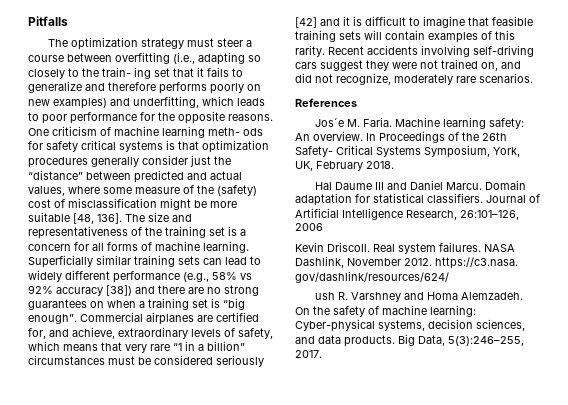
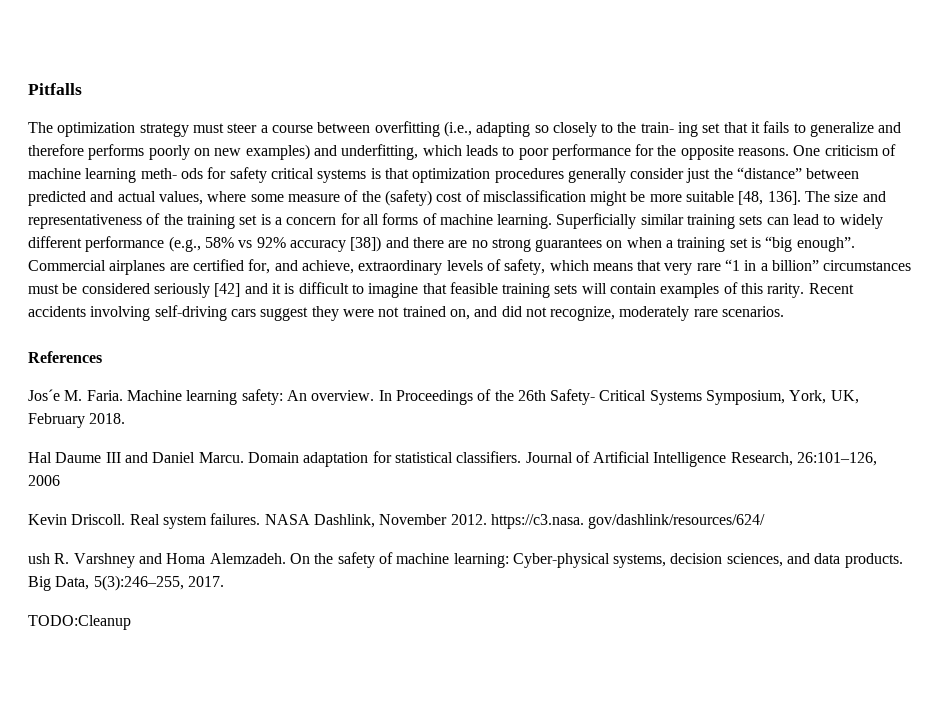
+ TODO:Cleanup

